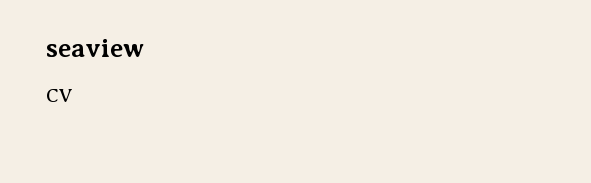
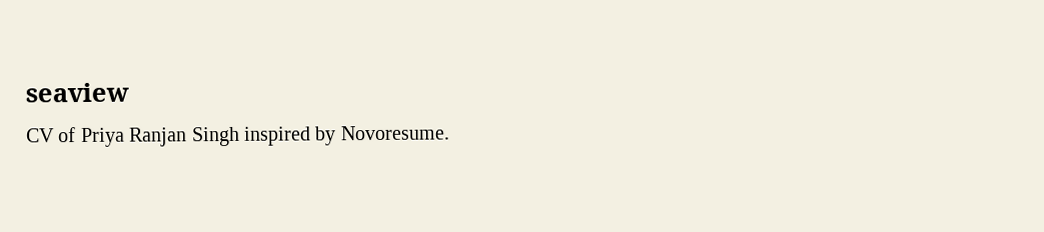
- CV
+ CV of Priya Ranjan Singh inspired by Novoresume.

